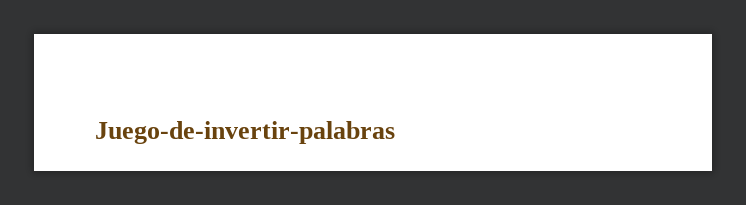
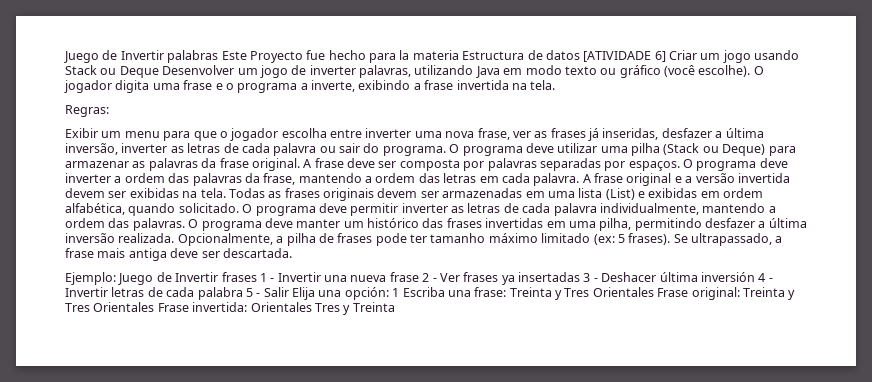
- Juego-de-invertir-palabras
+ Juego de Invertir palabras Este Proyecto fue hecho para la materia Estructura de datos [ATIVIDADE 6] Criar um jogo usando Stack ou Deque Desenvolver um jogo de inverter palavras, utilizando Java em modo texto ou gráfico (você escolhe). O jogador digita uma frase e o programa a inverte, exibindo a frase invertida na tela.
+ Regras:
+ Exibir um menu para que o jogador escolha entre inverter uma nova frase, ver as frases já inseridas, desfazer a última inversão, inverter as letras de cada palavra ou sair do programa. O programa deve utilizar uma pilha (Stack ou Deque) para armazenar as palavras da frase original. A frase deve ser composta por palavras separadas por espaços. O programa deve inverter a ordem das palavras da frase, mantendo a ordem das letras em cada palavra. A frase original e a versão invertida devem ser exibidas na tela. Todas as frases originais devem ser armazenadas em uma lista (List) e exibidas em ordem alfabética, quando solicitado. O programa deve permitir inverter as letras de cada palavra individualmente, mantendo a ordem das palavras. O programa deve manter um histórico das frases invertidas em uma pilha, permitindo desfazer a última inversão realizada. Opcionalmente, a pilha de frases pode ter tamanho máximo limitado (ex: 5 frases). Se ultrapassado, a frase mais antiga deve ser descartada.
+ Ejemplo: Juego de Invertir frases 1 - Invertir una nueva frase 2 - Ver frases ya insertadas 3 - Deshacer última inversión 4 - Invertir letras de cada palabra 5 - Salir Elija una opción: 1 Escriba una frase: Treinta y Tres Orientales Frase original: Treinta y Tres Orientales Frase invertida: Orientales Tres y Treinta

